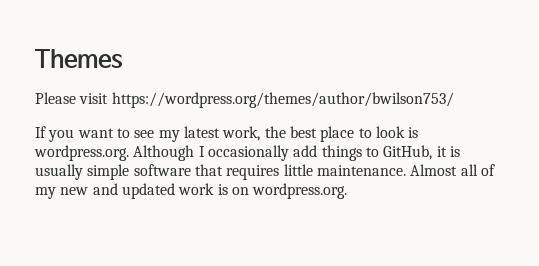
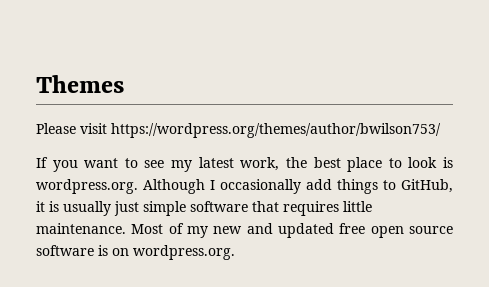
- If you want to see my latest work, the best place to look is wordpress.org. Although I occasionally add things to GitHub, it is usually simple software that requires little maintenance.
+ If you want to see my latest work, the best place to look is wordpress.org. Although I occasionally add things to GitHub, it is usually just simple software that requires little maintenance.
- Almost all of my new and updated work is on wordpress.org.
+ Most of my new and updated free open source software is on wordpress.org.

